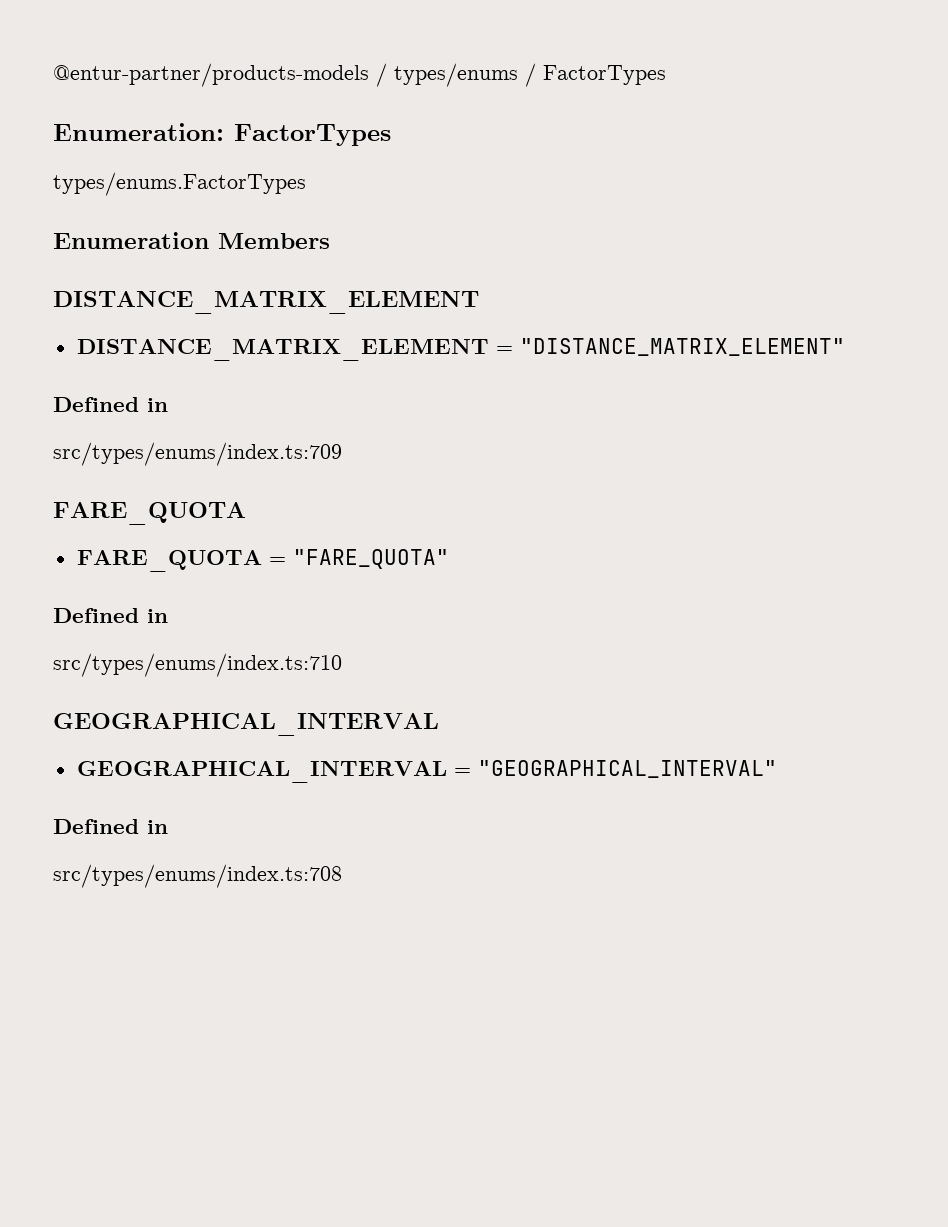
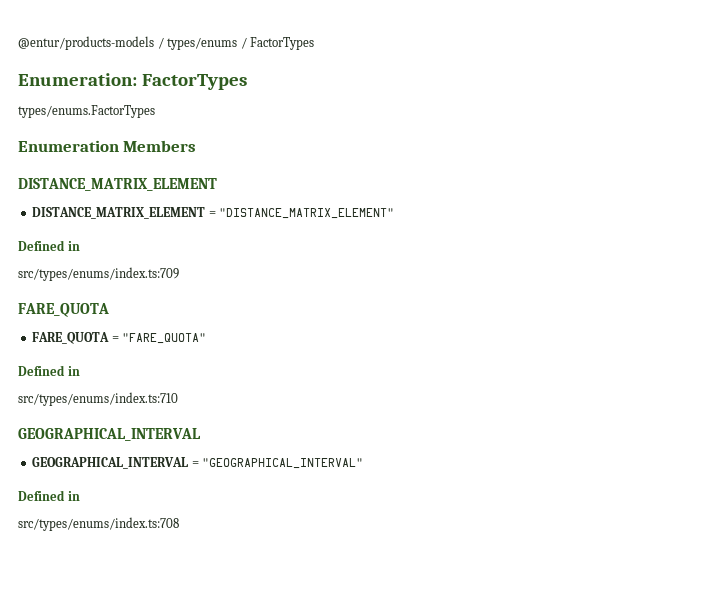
- @entur-partner/products-models / types/enums / FactorTypes
+ @entur/products-models / types/enums / FactorTypes

